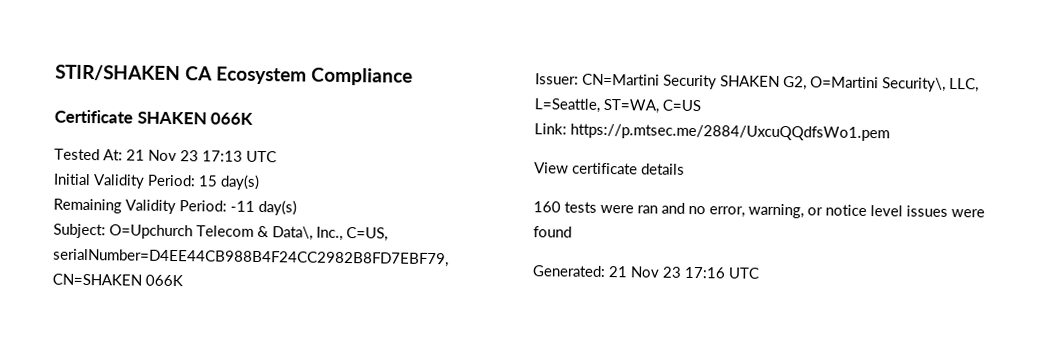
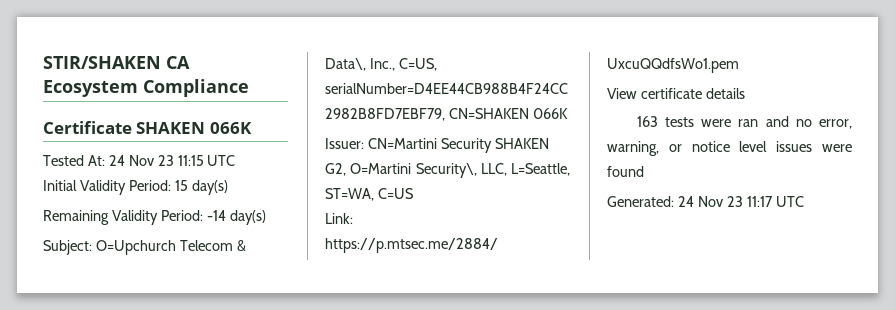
- Tested At: 21 Nov 23 17:13 UTC
+ Tested At: 24 Nov 23 11:15 UTC
- Remaining Validity Period: -11 day(s)
+ Remaining Validity Period: -14 day(s)
- 160 tests were ran and no error, warning, or notice level issues were found
+ 163 tests were ran and no error, warning, or notice level issues were found
- Generated: 21 Nov 23 17:16 UTC
+ Generated: 24 Nov 23 11:17 UTC

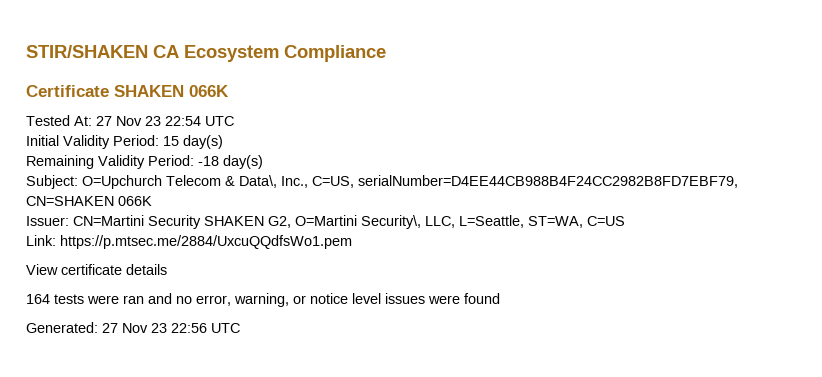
- Tested At: 24 Nov 23 11:15 UTC
+ Tested At: 27 Nov 23 22:54 UTC
- Remaining Validity Period: -14 day(s)
+ Remaining Validity Period: -18 day(s)
- 163 tests were ran and no error, warning, or notice level issues were found
+ 164 tests were ran and no error, warning, or notice level issues were found
- Generated: 24 Nov 23 11:17 UTC
+ Generated: 27 Nov 23 22:56 UTC

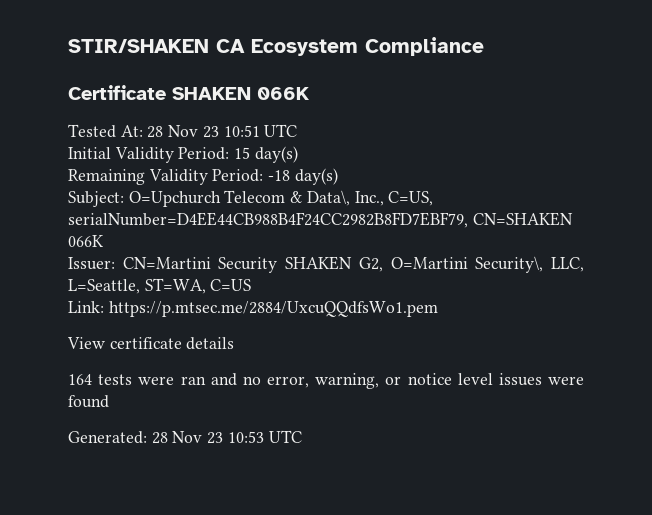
- Tested At: 27 Nov 23 22:54 UTC
+ Tested At: 28 Nov 23 10:51 UTC
- Generated: 27 Nov 23 22:56 UTC
+ Generated: 28 Nov 23 10:53 UTC

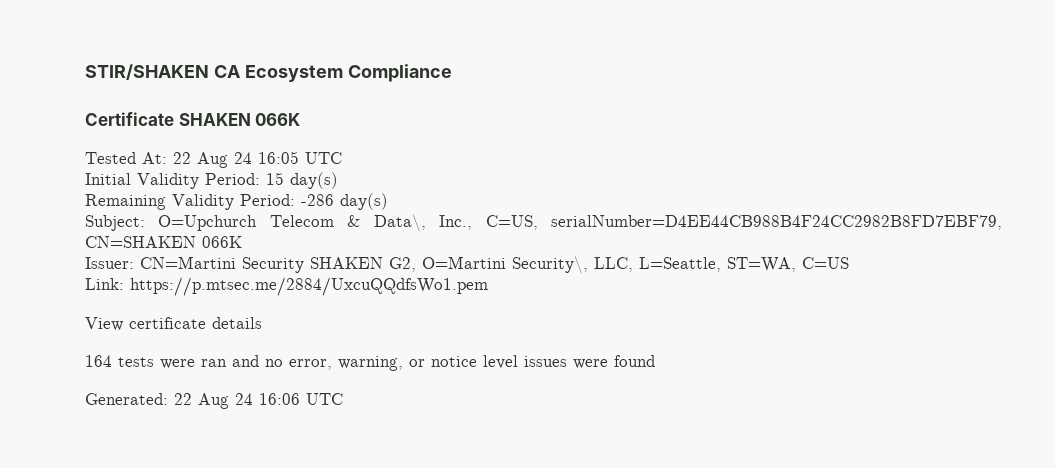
- Tested At: 28 Nov 23 10:51 UTC
+ Tested At: 22 Aug 24 16:05 UTC
- Remaining Validity Period: -18 day(s)
+ Remaining Validity Period: -286 day(s)
- Generated: 28 Nov 23 10:53 UTC
+ Generated: 22 Aug 24 16:06 UTC

